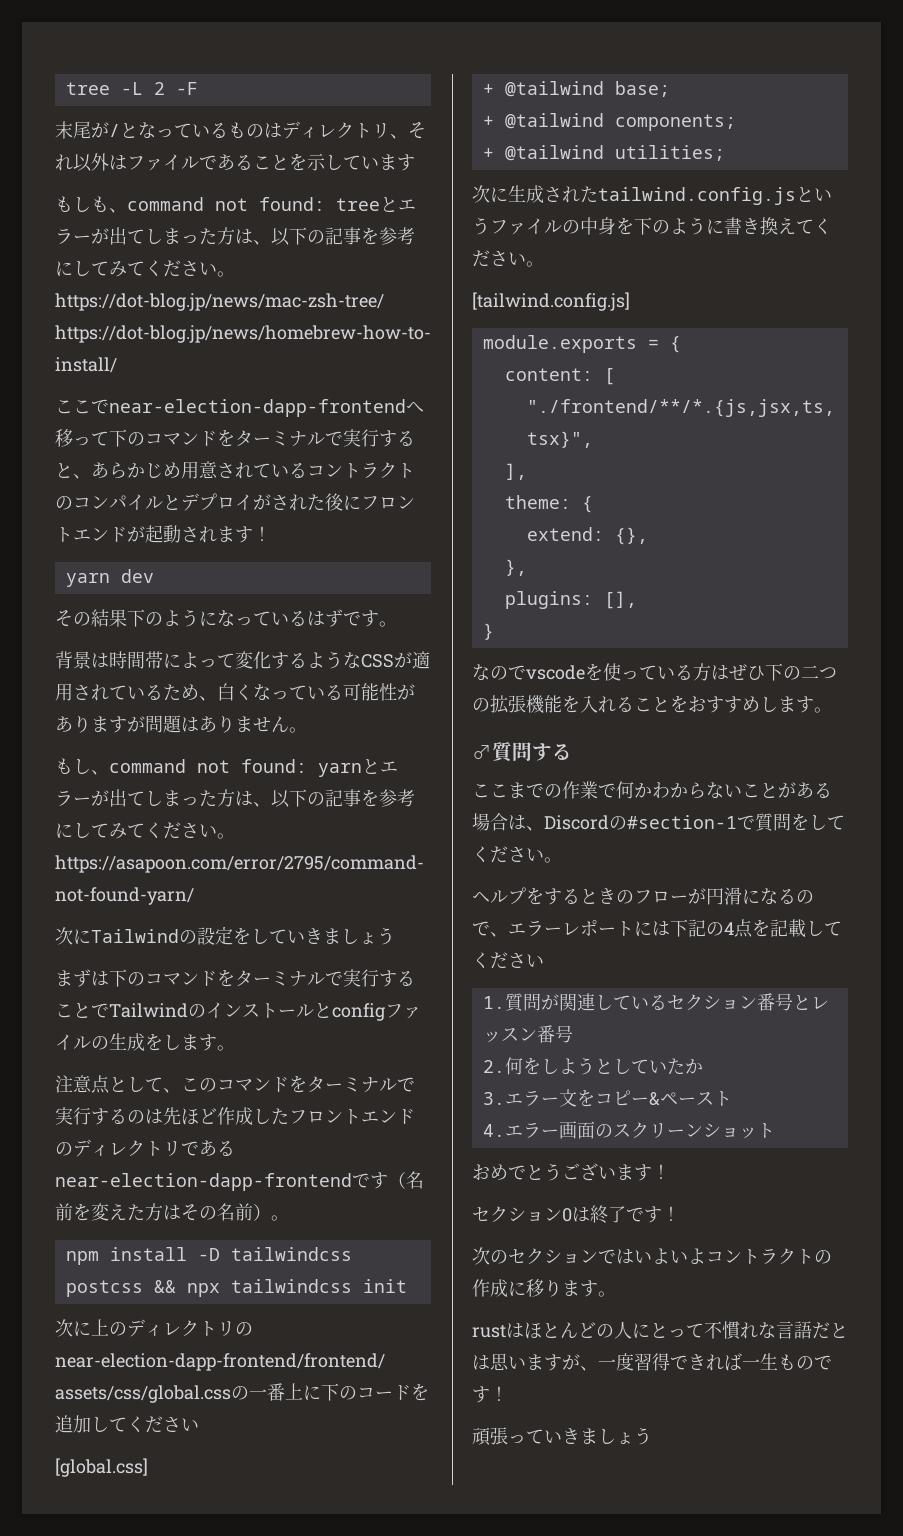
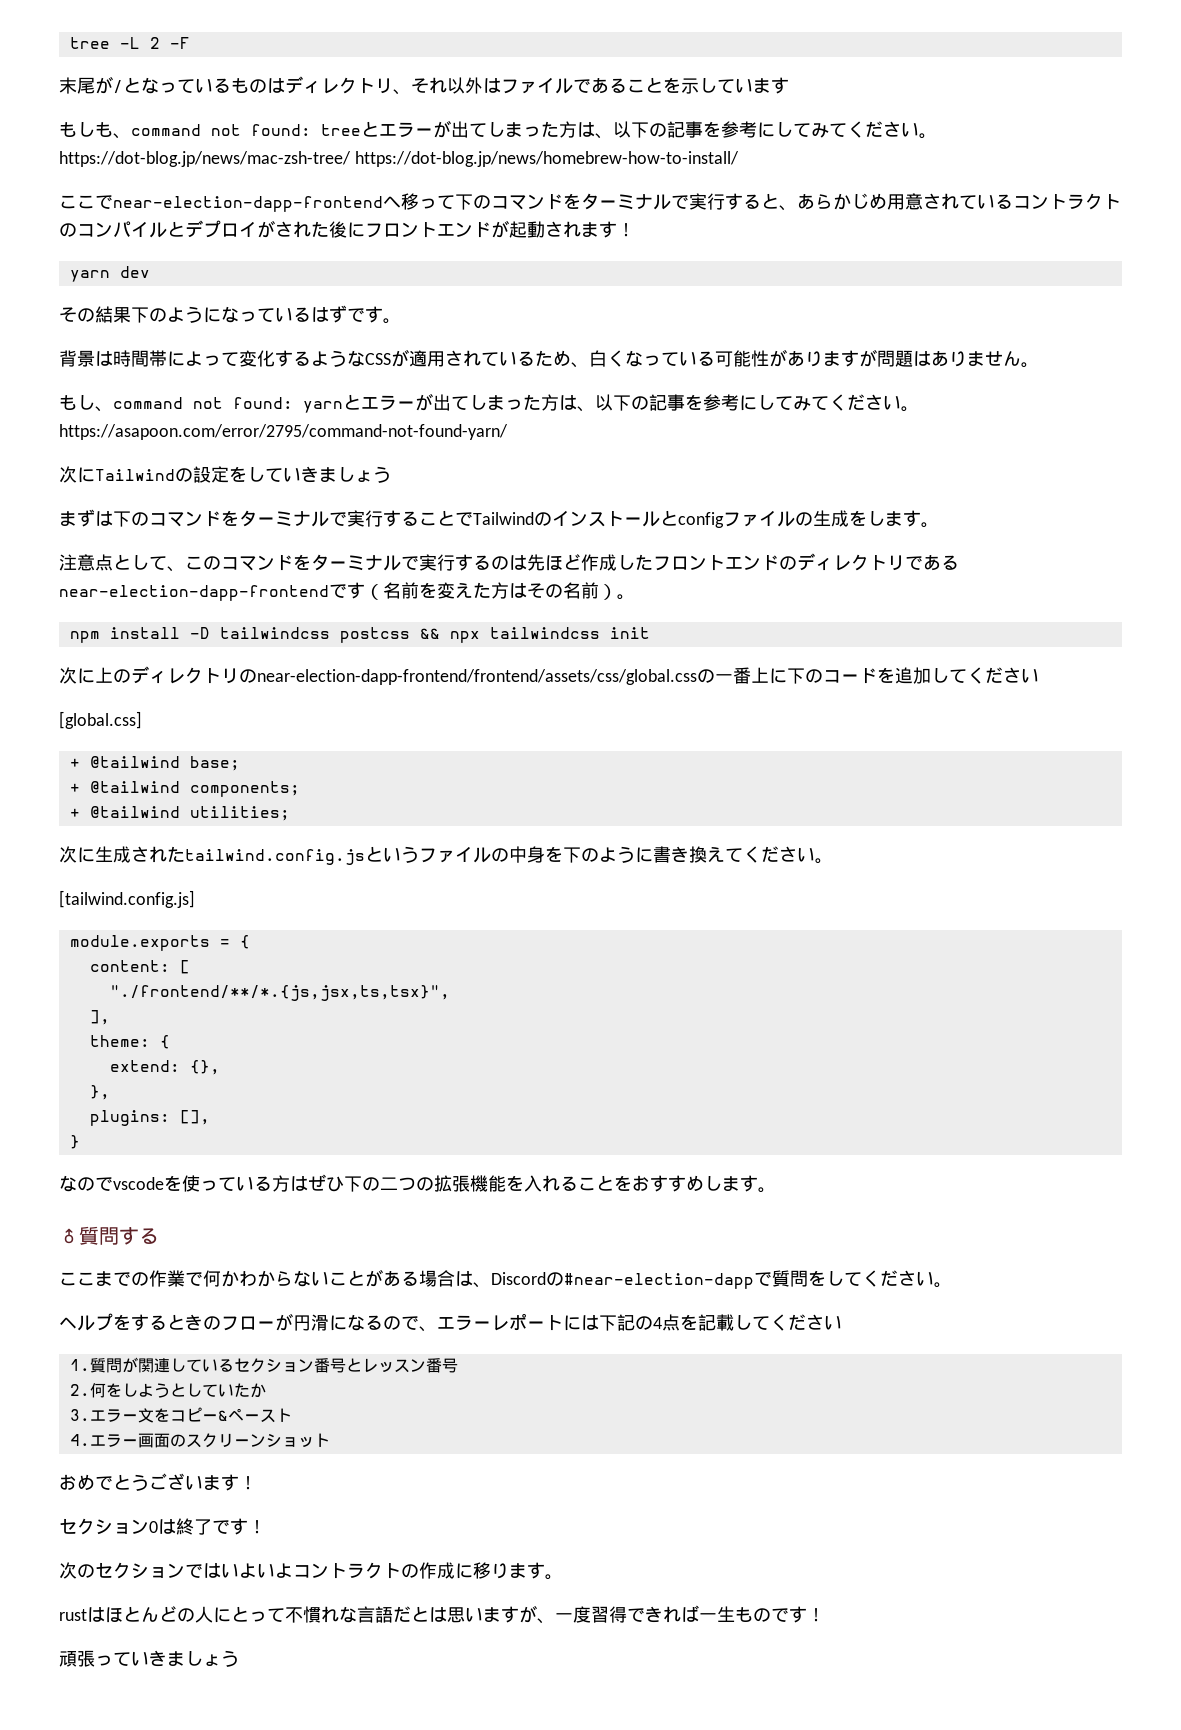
- ここまでの作業で何かわからないことがある場合は、Discordの#section-1で質問をしてください。
+ ここまでの作業で何かわからないことがある場合は、Discordの#near-election-dappで質問をしてください。

